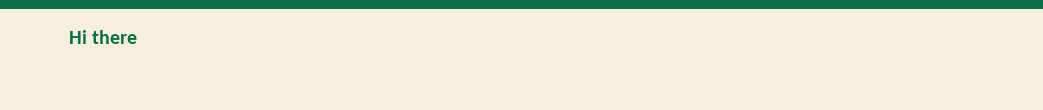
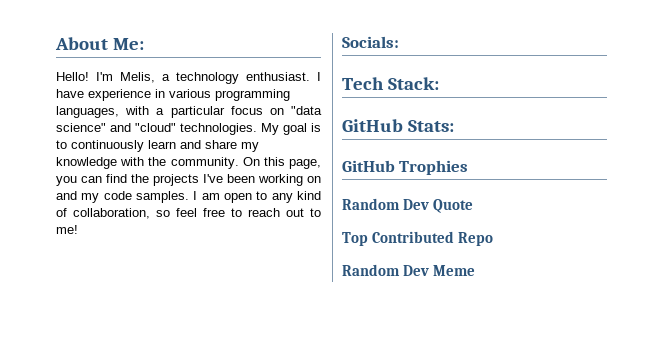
- Hi there
+ About Me:
+ Hello! I'm Melis, a technology enthusiast. I have experience in various programming languages, with a particular focus on "data science" and "cloud" technologies. My goal is to continuously learn and share my knowledge with the community. On this page, you can find the projects I've been working on and my code samples. I am open to any kind of collaboration, so feel free to reach out to me!
+ Socials:
+ Tech Stack:
+ GitHub Stats:
+ GitHub Trophies
+ Random Dev Quote
+ Top Contributed Repo
+ Random Dev Meme

